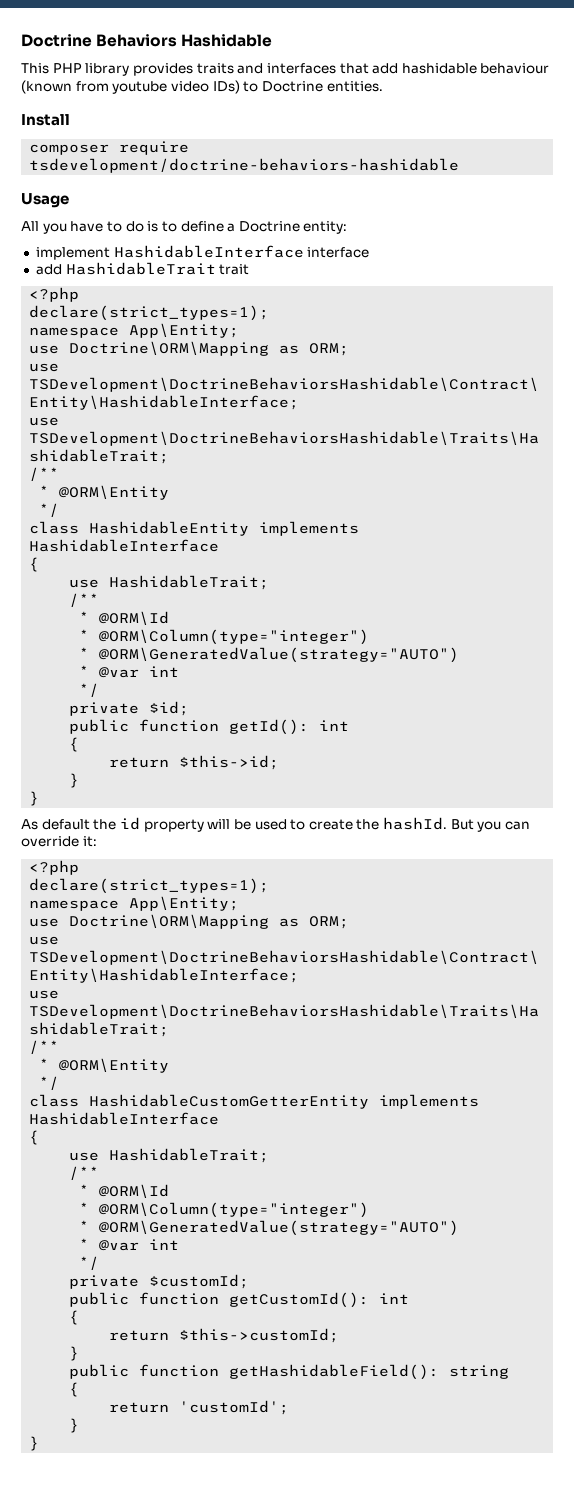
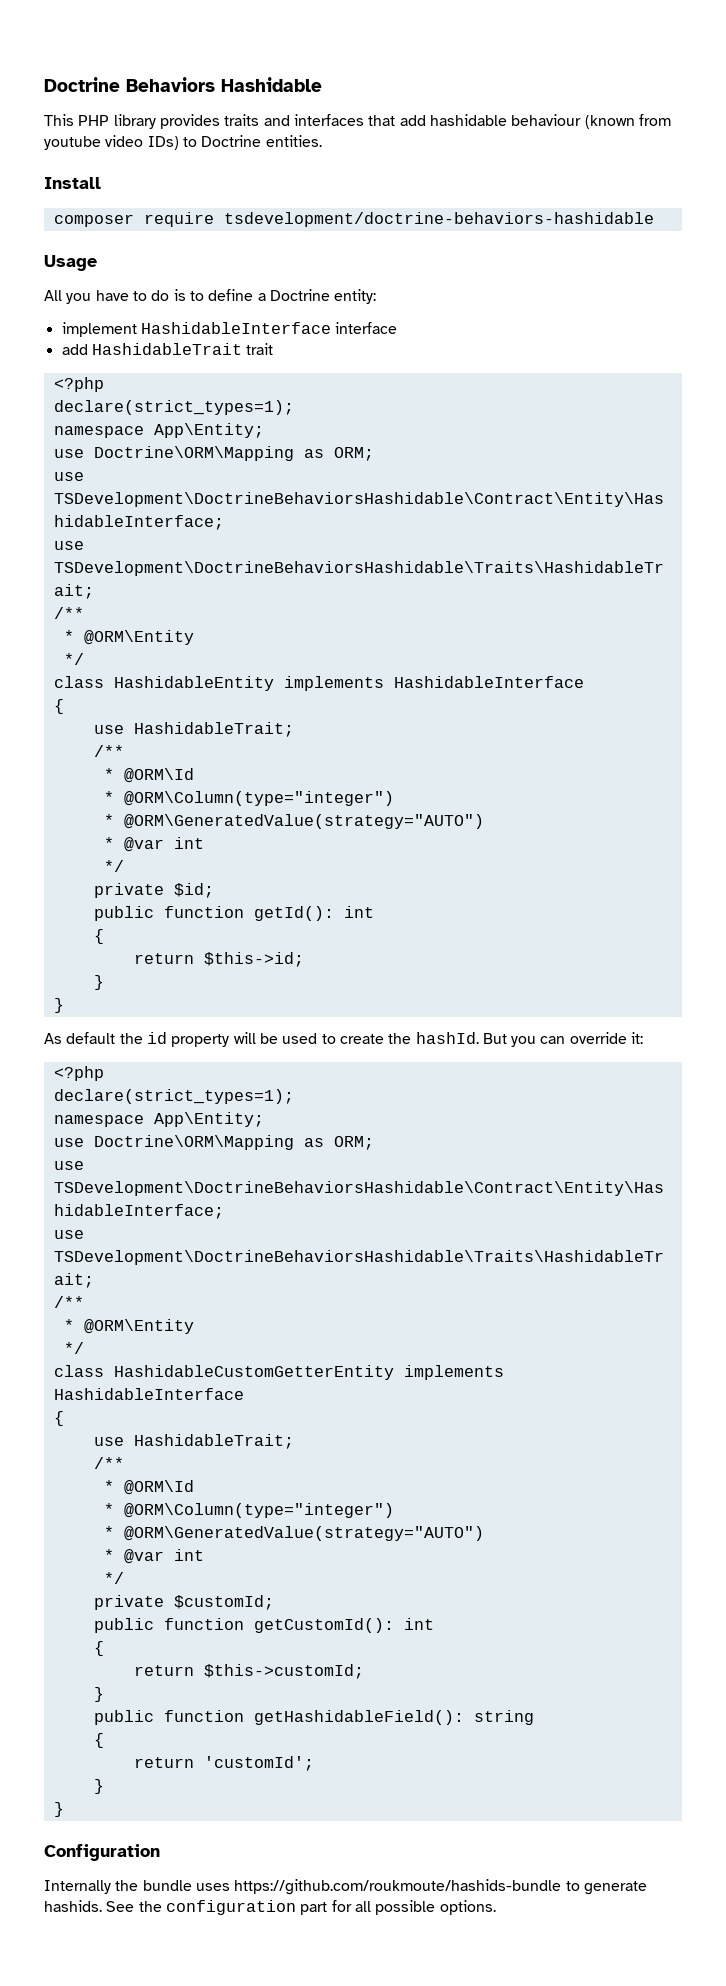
+ Configuration
+ Internally the bundle uses https://github.com/roukmoute/hashids-bundle to generate hashids. See the configuration part for all possible options.

